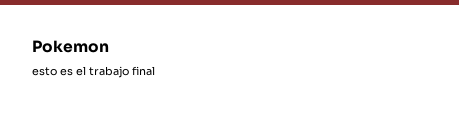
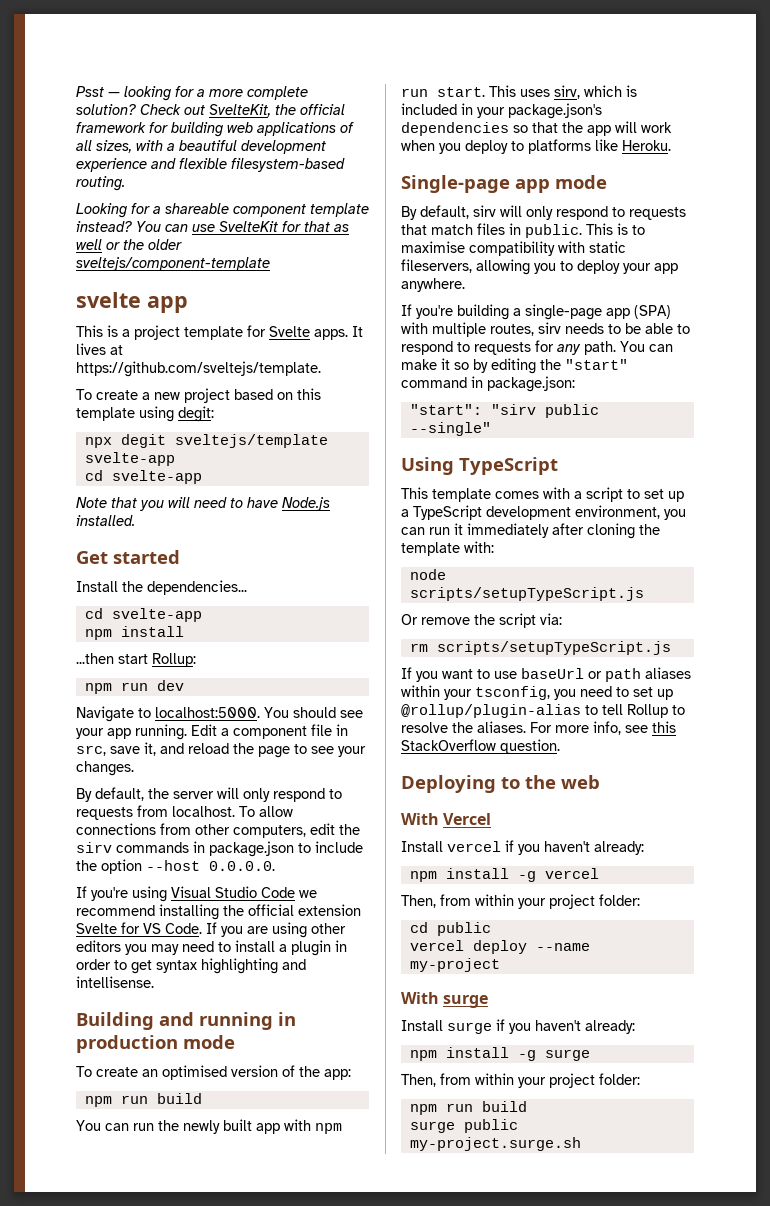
- Pokemon
- esto es el trabajo final
+ Psst — looking for a more complete solution? Check out SvelteKit, the official framework for building web applications of all sizes, with a beautiful development experience and flexible filesystem-based routing.
+ Looking for a shareable component template instead? You can use SvelteKit for that as well or the older sveltejs/component-template
+ svelte app
+ This is a project template for Svelte apps. It lives at https://github.com/sveltejs/template.
+ To create a new project based on this template using degit:
+ npx degit sveltejs/template svelte-app
+ cd svelte-app
+ Note that you will need to have Node.js installed.
+ Get started
+ Install the dependencies...
+ cd svelte-app
+ npm install
+ ...then start Rollup:
+ npm run dev
+ Navigate to localhost:5000. You should see your app running. Edit a component file in src, save it, and reload the page to see your changes.
+ By default, the server will only respond to requests from localhost. To allow connections from other computers, edit the sirv commands in package.json to include the option --host 0.0.0.0.
+ If you're using Visual Studio Code we recommend installing the official extension Svelte for VS Code. If you are using other editors you may need to install a plugin in order to get syntax highlighting and intellisense.
+ Building and running in production mode
+ To create an optimised version of the app:
+ npm run build
+ You can run the newly built app with npm run start. This uses sirv, which is included in your package.json's dependencies so that the app will work when you deploy to platforms like Heroku.
+ Single-page app mode
+ By default, sirv will only respond to requests that match files in public. This is to maximise compatibility with static fileservers, allowing you to deploy your app anywhere.
+ If you're building a single-page app (SPA) with multiple routes, sirv needs to be able to respond to requests for any path. You can make it so by editing the "start" command in package.json:
+ "start": "sirv public --single"
+ Using TypeScript
+ This template comes with a script to set up a TypeScript development environment, you can run it immediately after cloning the template with:
+ node scripts/setupTypeScript.js
+ Or remove the script via:
+ rm scripts/setupTypeScript.js
+ If you want to use baseUrl or path aliases within your tsconfig, you need to set up @rollup/plugin-alias to tell Rollup to resolve the aliases. For more info, see this StackOverflow question.
+ Deploying to the web
+ With Vercel
+ Install vercel if you haven't already:
+ npm install -g vercel
+ Then, from within your project folder:
+ cd public
+ vercel deploy --name my-project
+ With surge
+ Install surge if you haven't already:
+ npm install -g surge
+ Then, from within your project folder:
+ npm run build
+ surge public my-project.surge.sh

